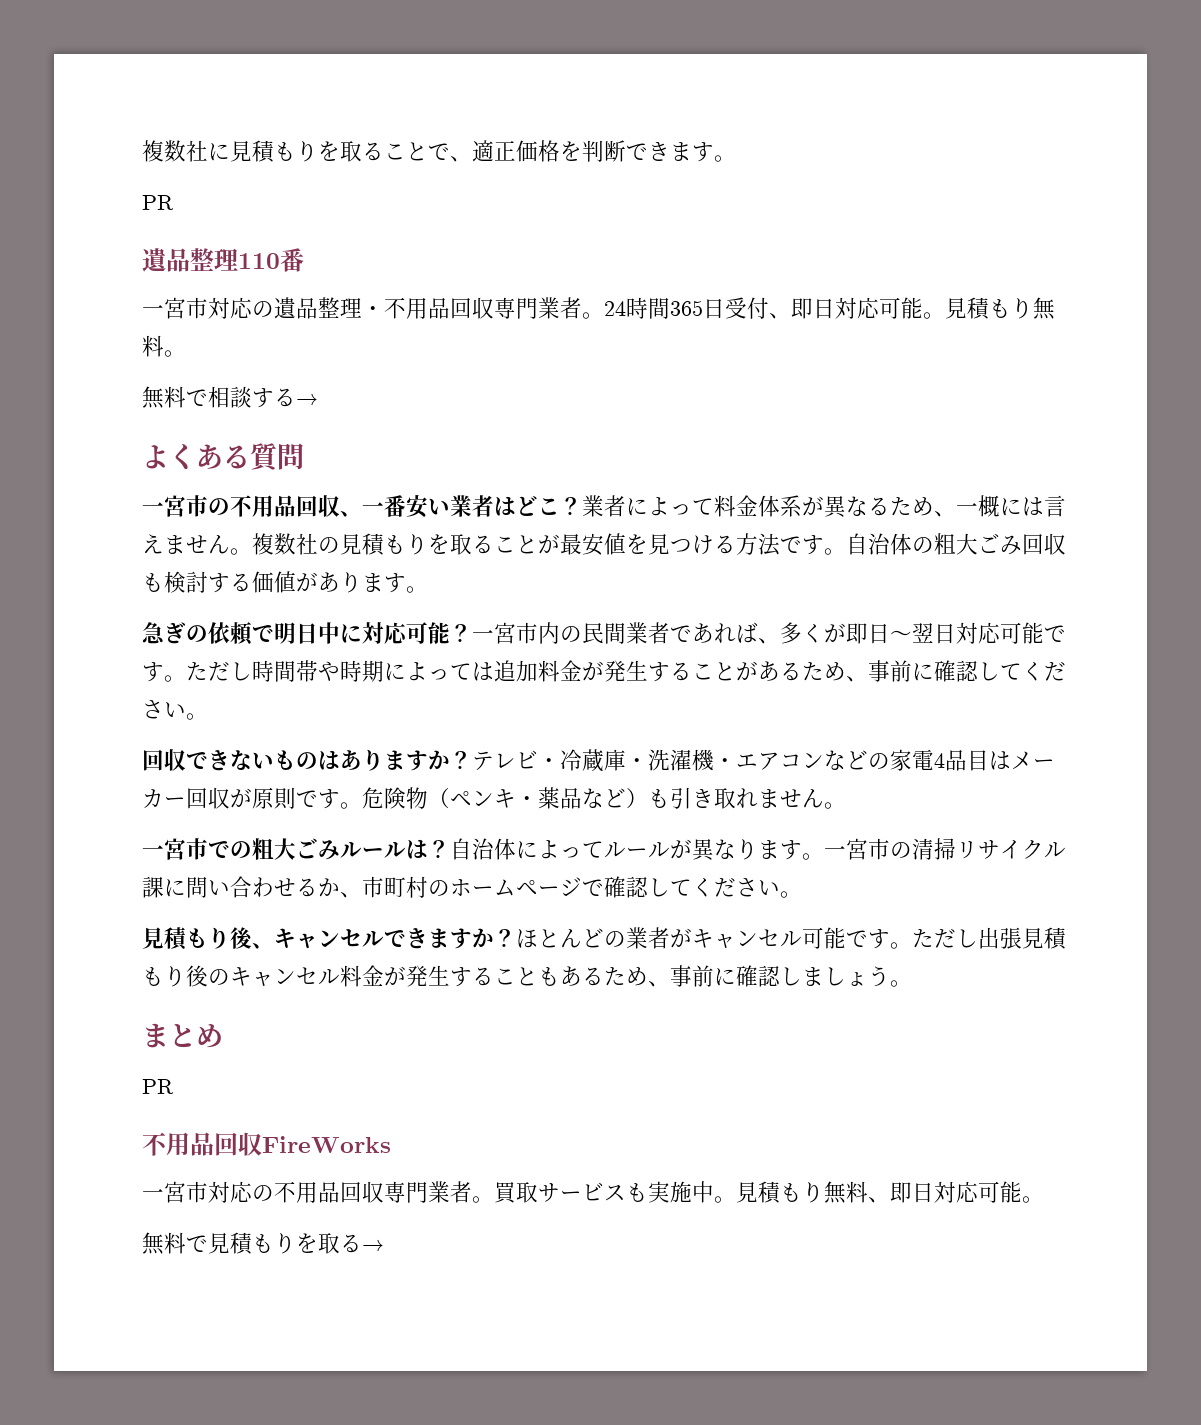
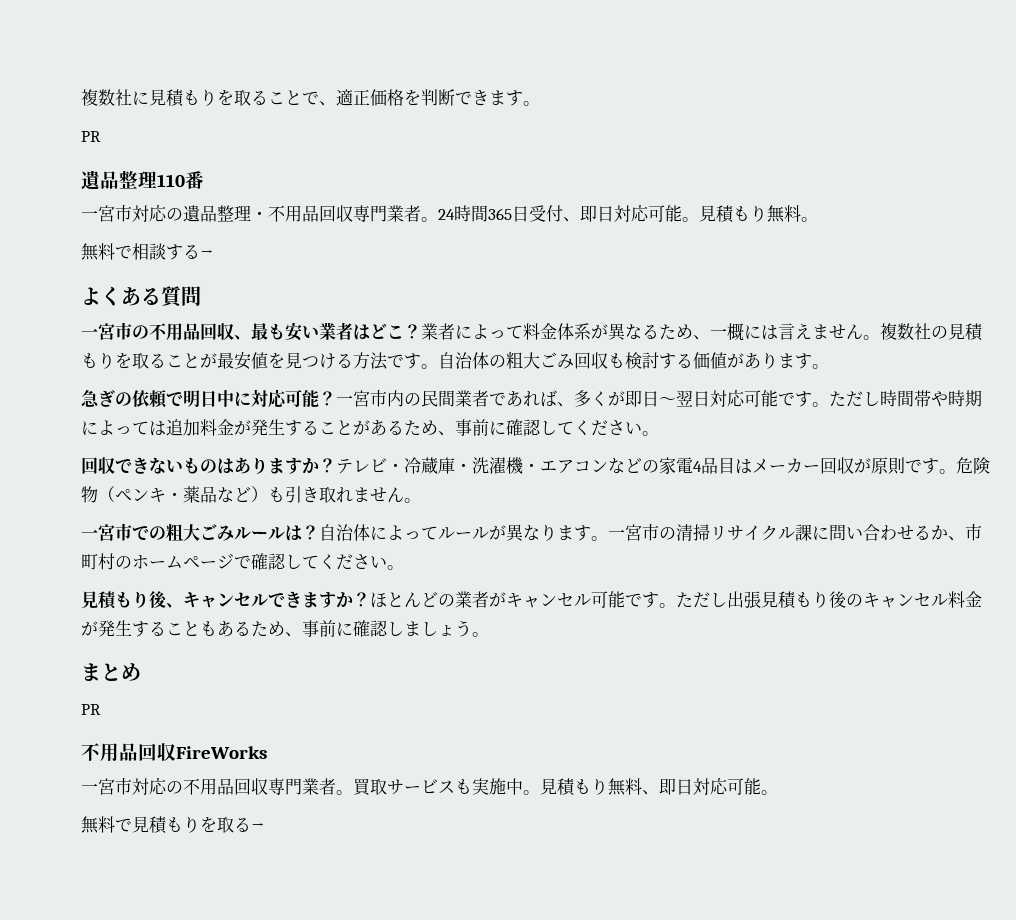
- 一宮市の不用品回収、一番安い業者はどこ？
+ 一宮市の不用品回収、最も安い業者はどこ？

